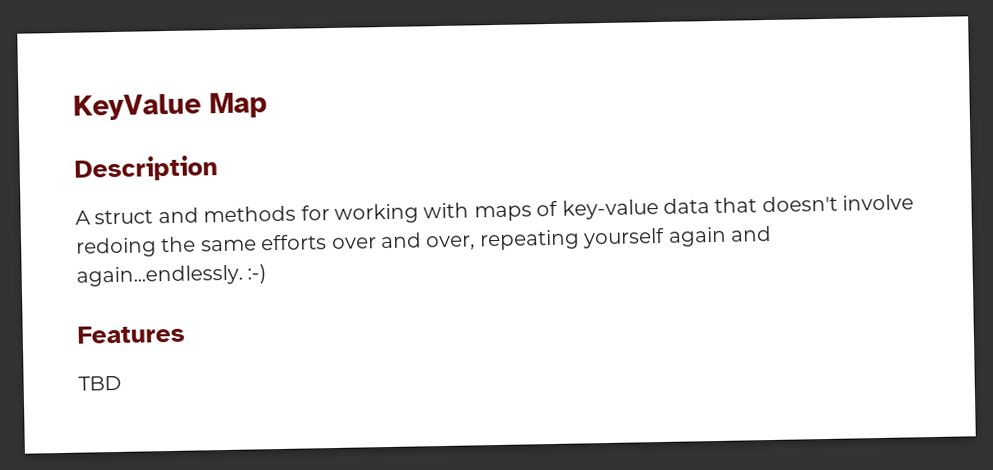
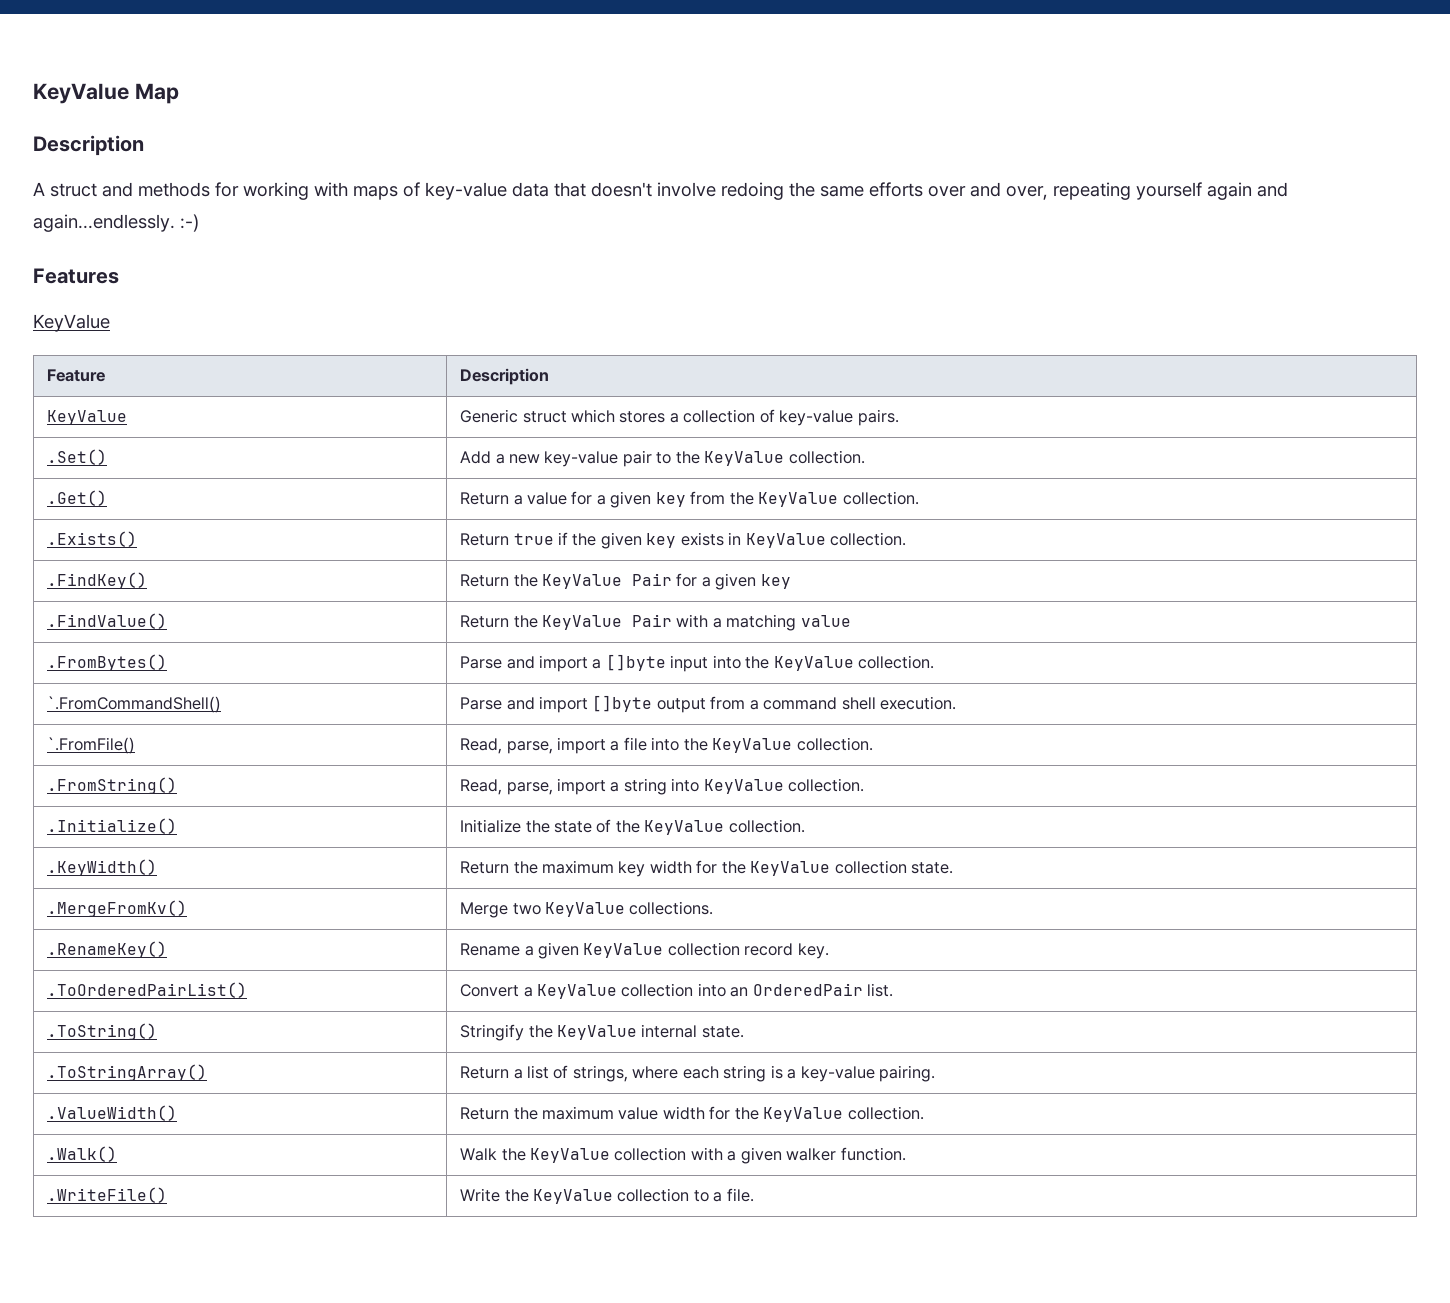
  Features
- TBD
+ KeyValue
+ Feature | Description
+ KeyValue | Generic struct which stores a collection of key-value pairs.
+ .Set() | Add a new key-value pair to the KeyValue collection.
+ .Get() | Return a value for a given key from the KeyValue collection.
+ .Exists() | Return true if the given key exists in KeyValue collection.
+ .FindKey() | Return the KeyValue Pair for a given key
+ .FindValue() | Return the KeyValue Pair with a matching value
+ .FromBytes() | Parse and import a []byte input into the KeyValue collection.
+ `.FromCommandShell() | Parse and import []byte output from a command shell execution.
+ `.FromFile() | Read, parse, import a file into the KeyValue collection.
+ .FromString() | Read, parse, import a string into KeyValue collection.
+ .Initialize() | Initialize the state of the KeyValue collection.
+ .KeyWidth() | Return the maximum key width for the KeyValue collection state.
+ .MergeFromKv() | Merge two KeyValue collections.
+ .RenameKey() | Rename a given KeyValue collection record key.
+ .ToOrderedPairList() | Convert a KeyValue collection into an OrderedPair list.
+ .ToString() | Stringify the KeyValue internal state.
+ .ToStringArray() | Return a list of strings, where each string is a key-value pairing.
+ .ValueWidth() | Return the maximum value width for the KeyValue collection.
+ .Walk() | Walk the KeyValue collection with a given walker function.
+ .WriteFile() | Write the KeyValue collection to a file.

